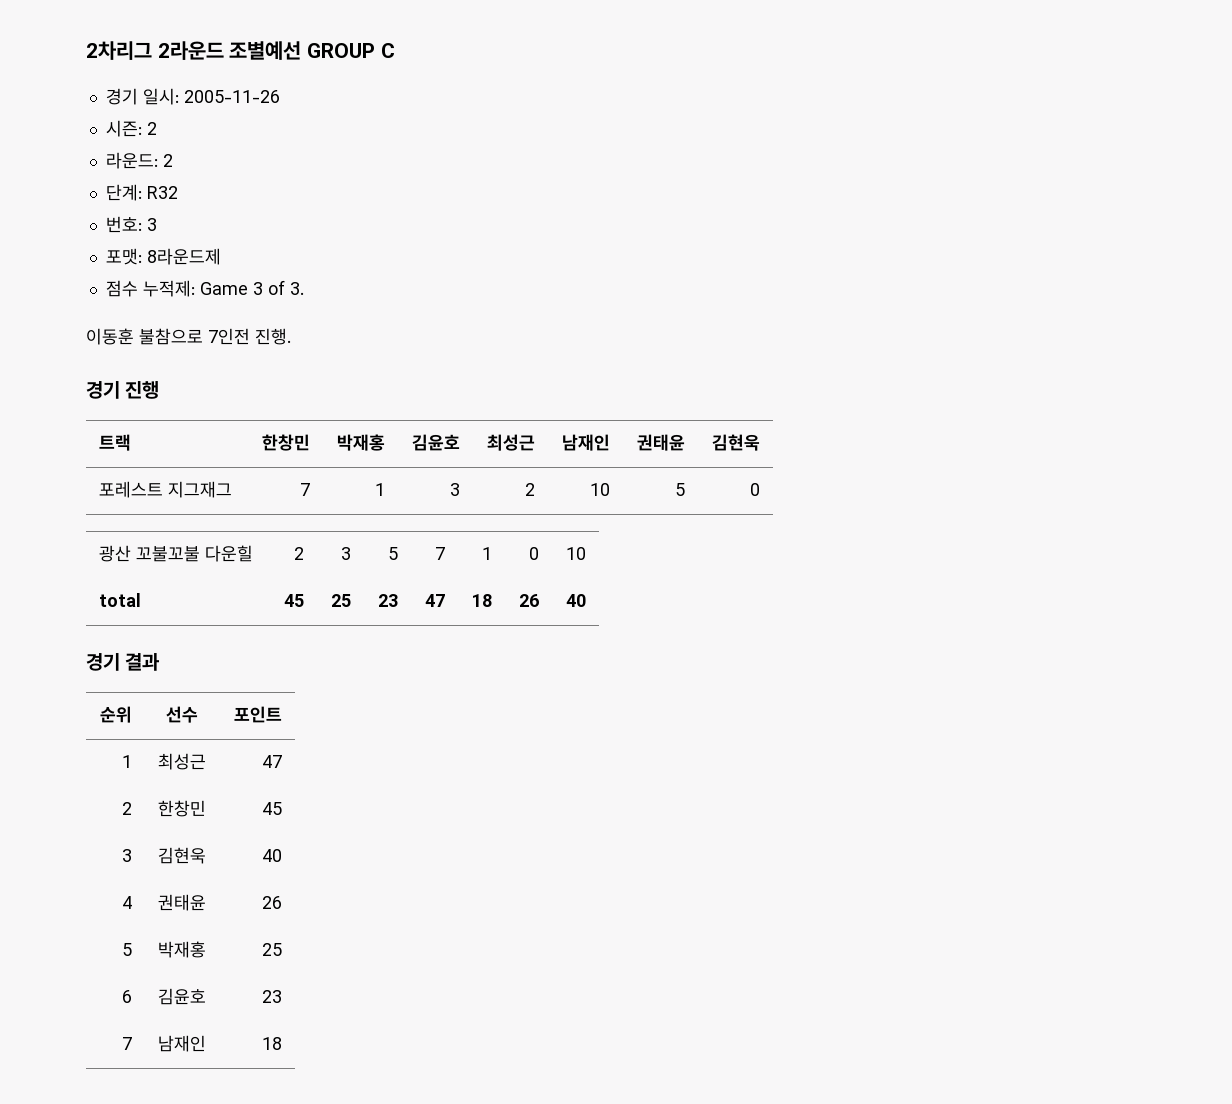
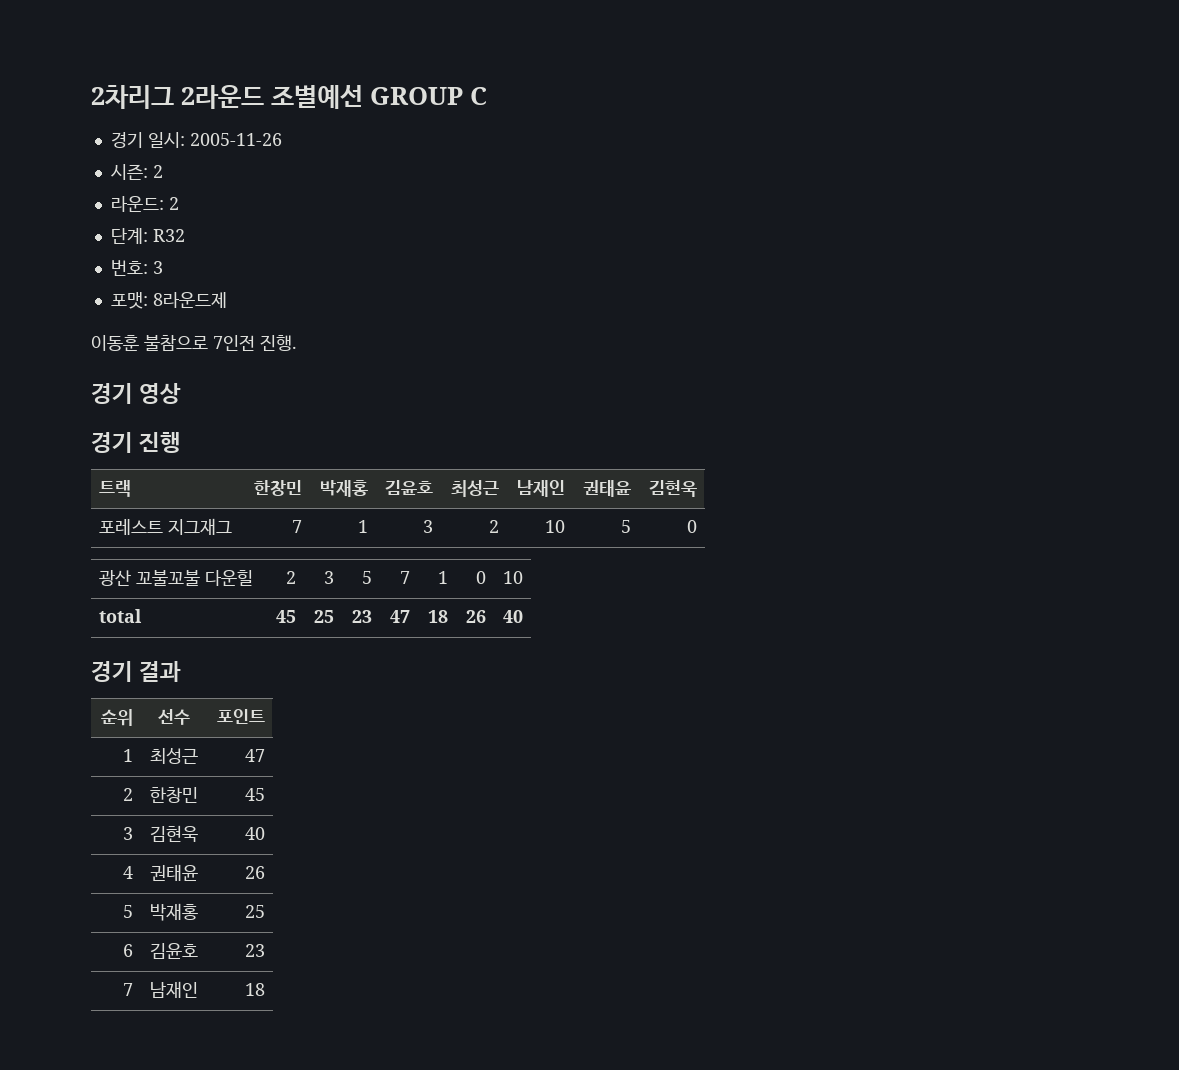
- 점수 누적제: Game 3 of 3.
+ 경기 영상

